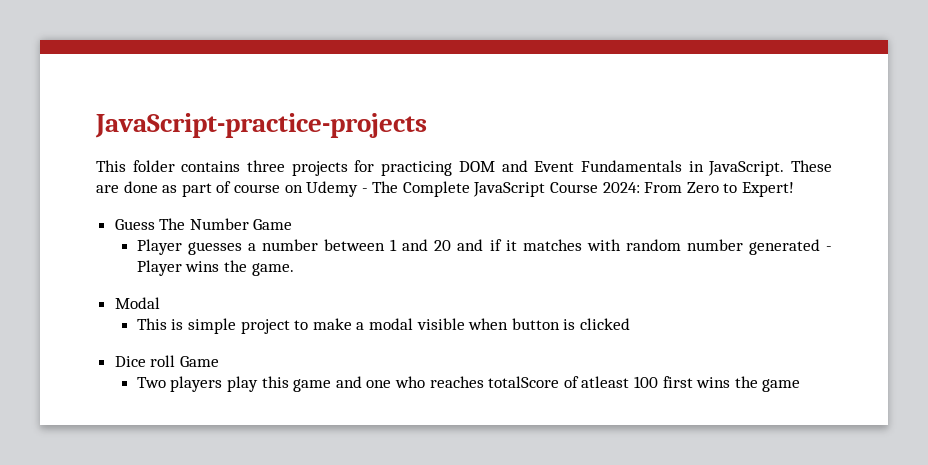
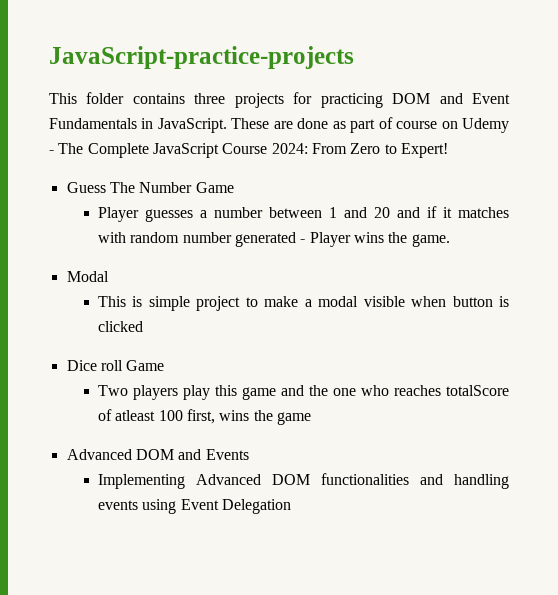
- Two players play this game and one who reaches totalScore of atleast 100 first wins the game
+ Two players play this game and the one who reaches totalScore of atleast 100 first, wins the game
+ Advanced DOM and Events
+ Implementing Advanced DOM functionalities and handling events using Event Delegation

